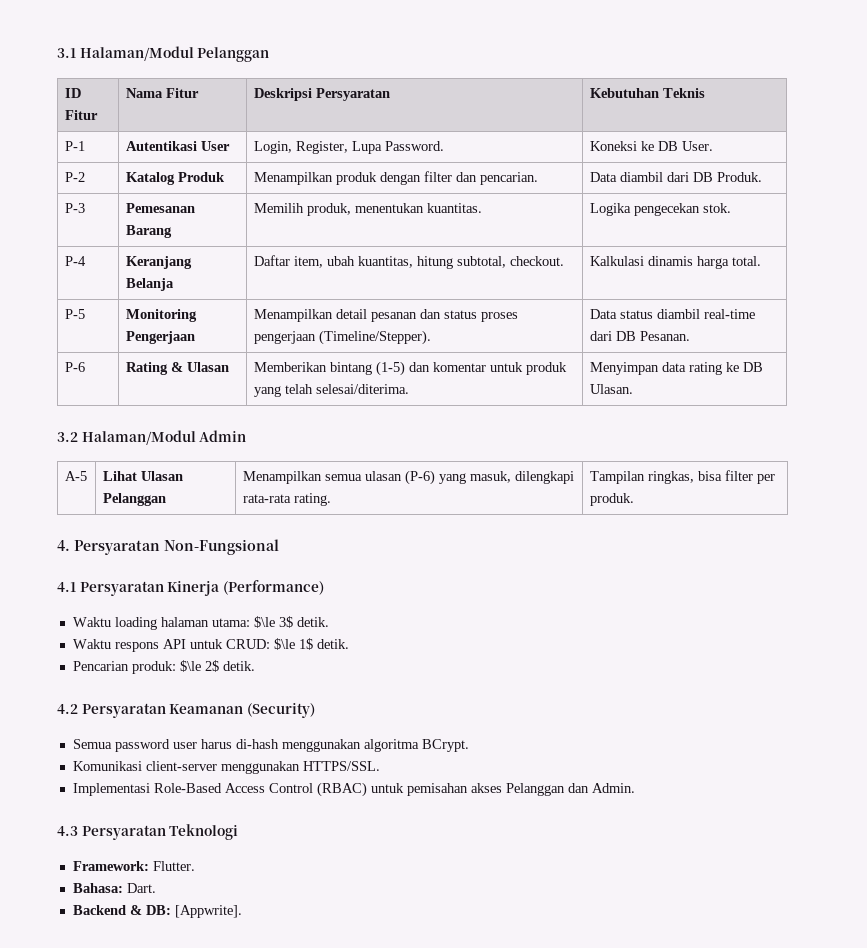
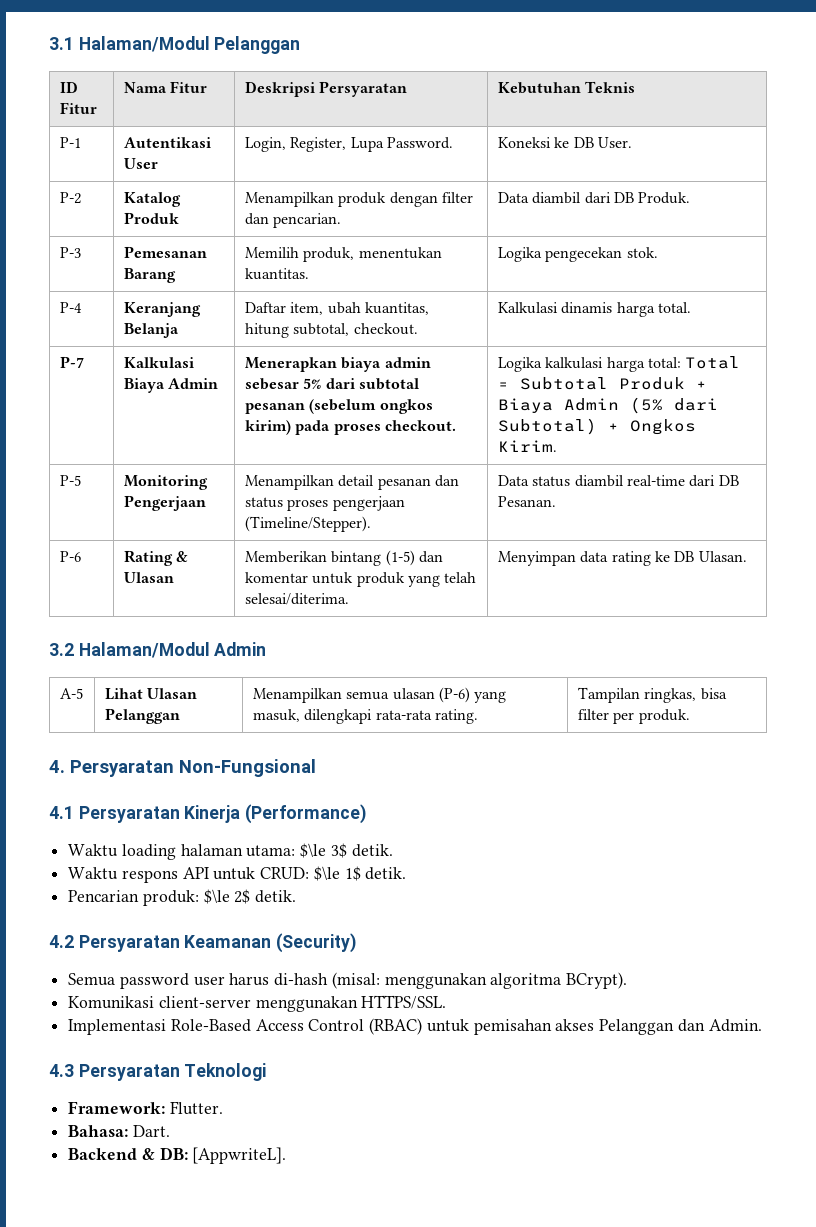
+ P-7 | Kalkulasi Biaya Admin | Menerapkan biaya admin sebesar 5% dari subtotal pesanan (sebelum ongkos kirim) pada proses checkout. | Logika kalkulasi harga total: Total = Subtotal Produk + Biaya Admin (5% dari Subtotal) + Ongkos Kirim.
- Semua password user harus di-hash menggunakan algoritma BCrypt.
+ Semua password user harus di-hash (misal: menggunakan algoritma BCrypt).
- Backend & DB: [Appwrite].
+ Backend & DB: [AppwriteL].

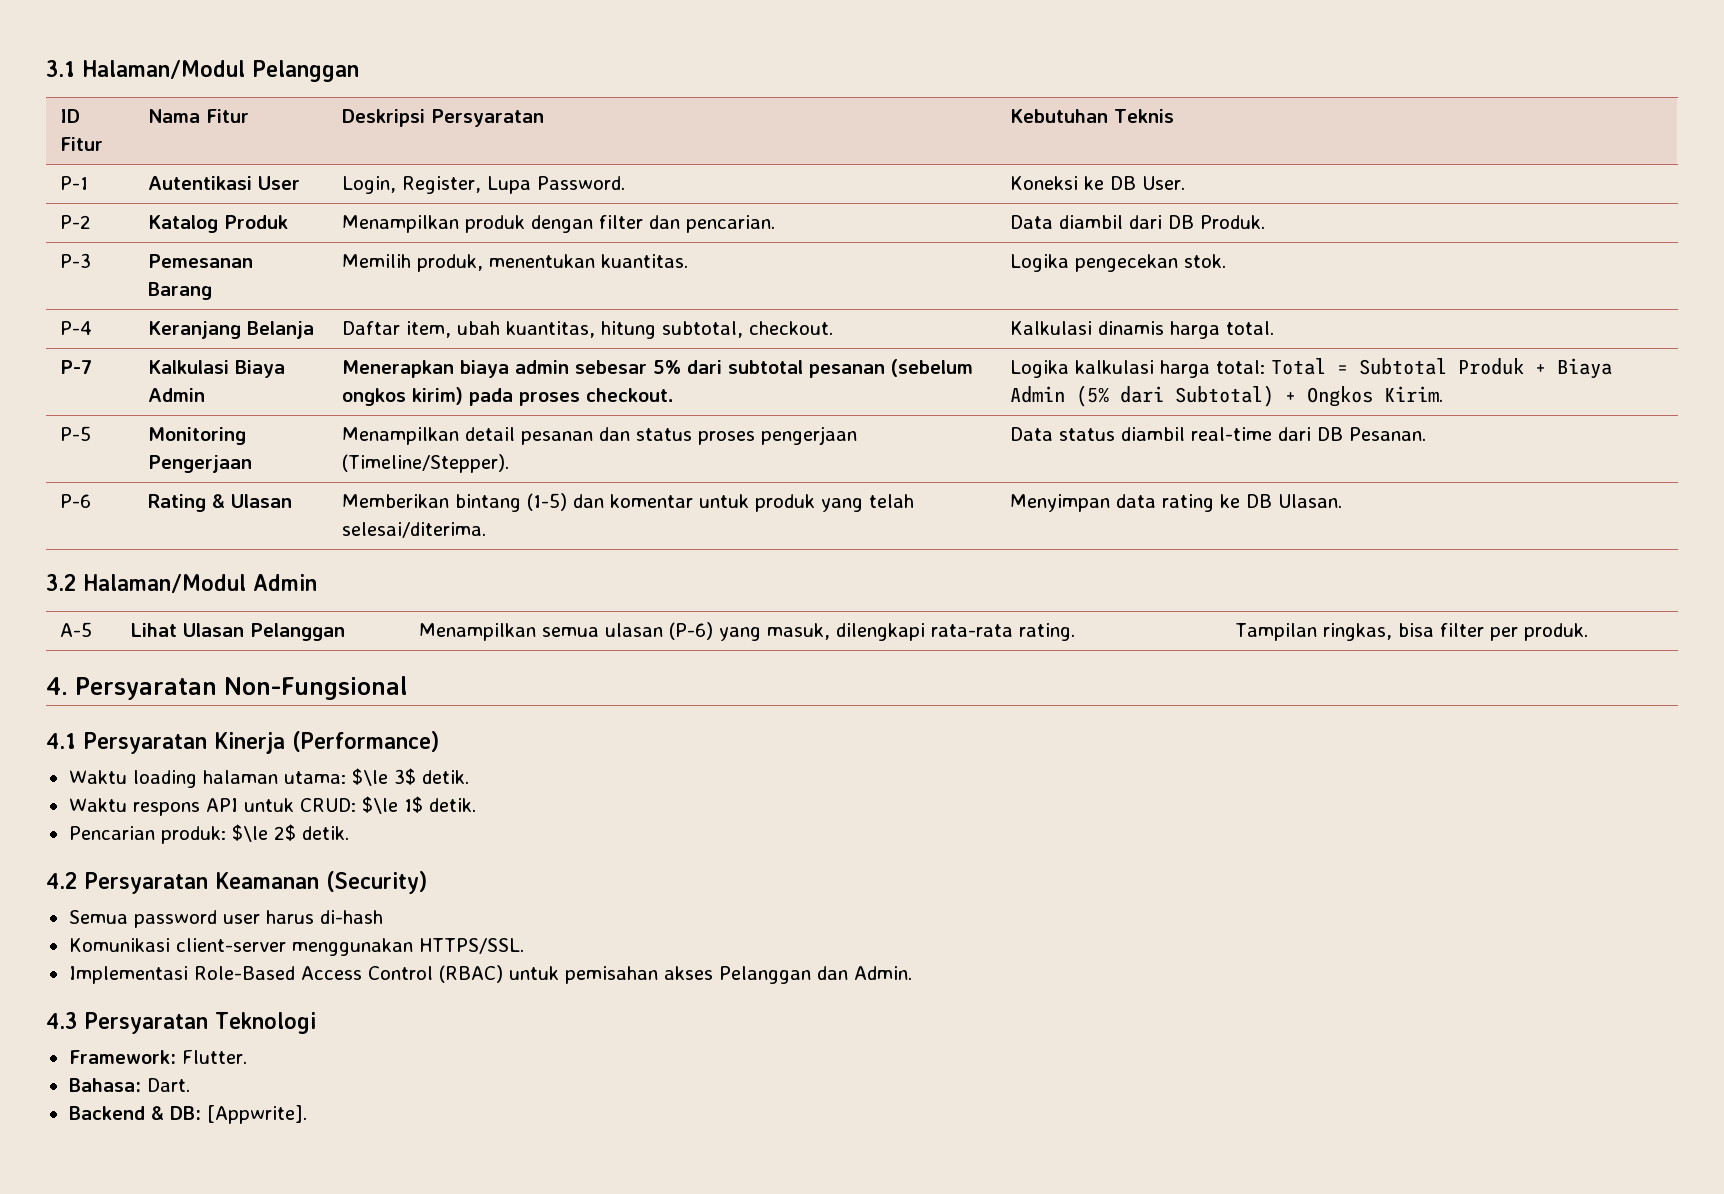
- Semua password user harus di-hash (misal: menggunakan algoritma BCrypt).
+ Semua password user harus di-hash
- Backend & DB: [AppwriteL].
+ Backend & DB: [Appwrite].

